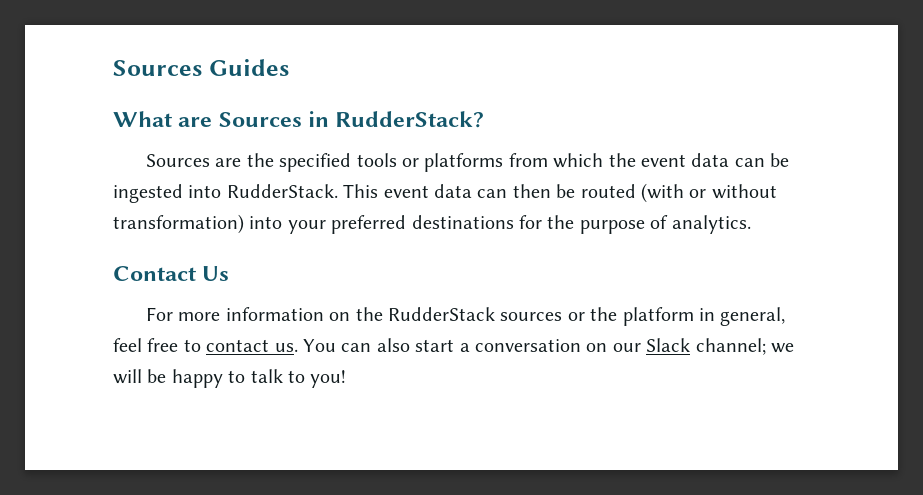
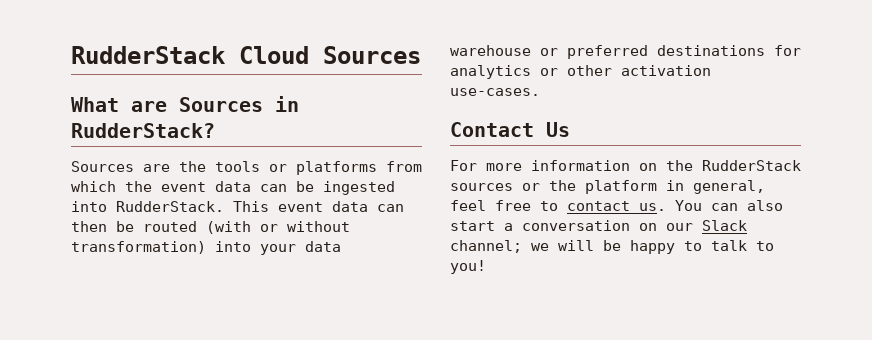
- Sources Guides
+ RudderStack Cloud Sources
- Sources are the specified tools or platforms from which the event data can be ingested into RudderStack.
+ Sources are the tools or platforms from which the event data can be ingested into RudderStack.
- This event data can then be routed (with or without transformation) into your preferred destinations for the purpose of analytics.
+ This event data can then be routed (with or without transformation) into your data warehouse or preferred destinations for analytics or other activation use-cases.

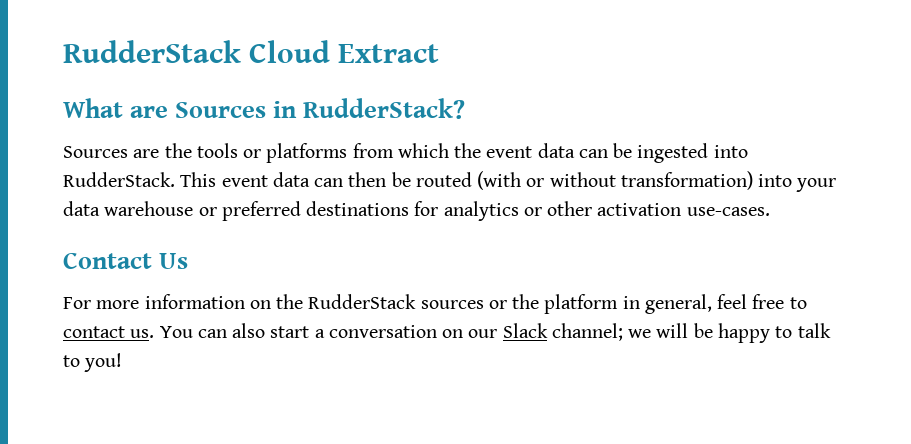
- RudderStack Cloud Sources
+ RudderStack Cloud Extract

